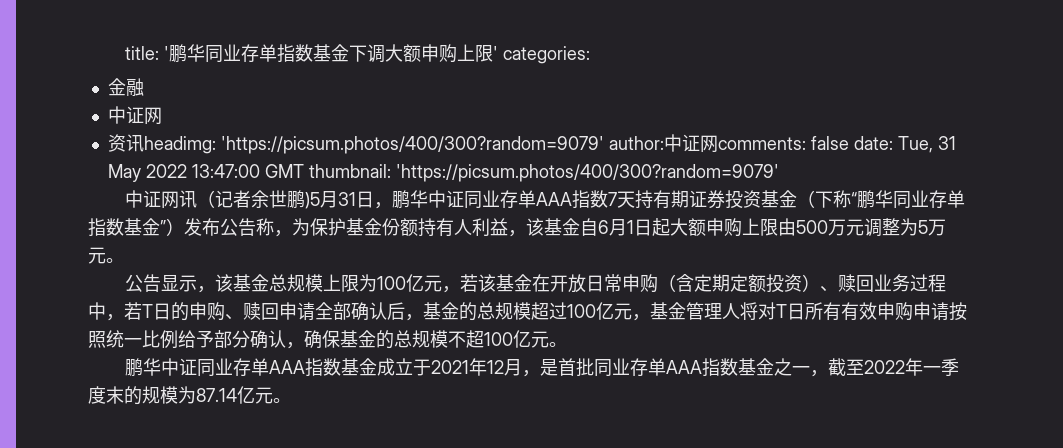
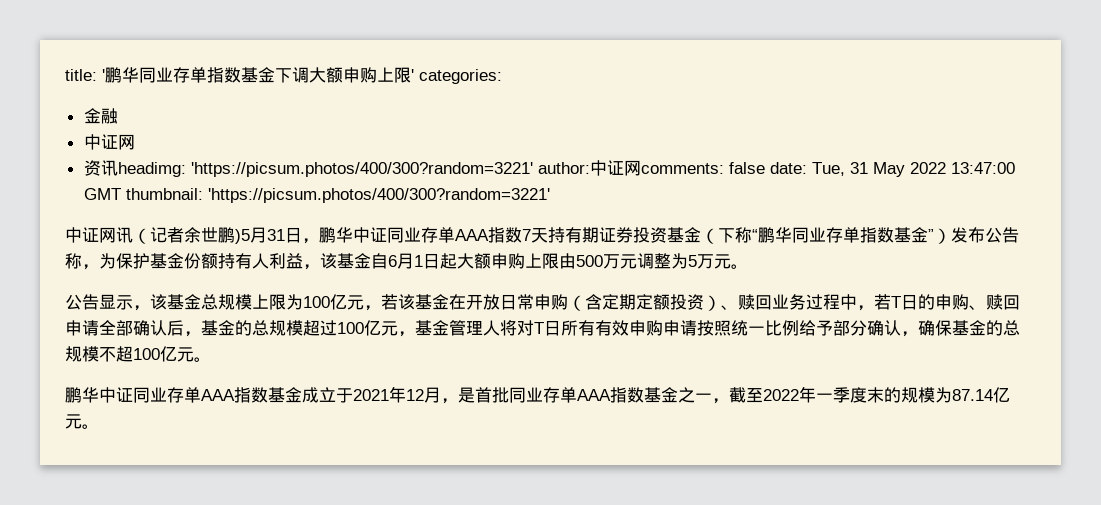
- 资讯headimg: 'https://picsum.photos/400/300?random=9079' author:中证网comments: false date: Tue, 31 May 2022 13:47:00 GMT thumbnail: 'https://picsum.photos/400/300?random=9079'
+ 资讯headimg: 'https://picsum.photos/400/300?random=3221' author:中证网comments: false date: Tue, 31 May 2022 13:47:00 GMT thumbnail: 'https://picsum.photos/400/300?random=3221'

